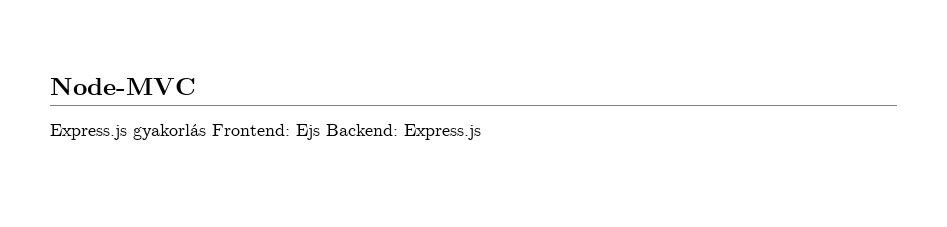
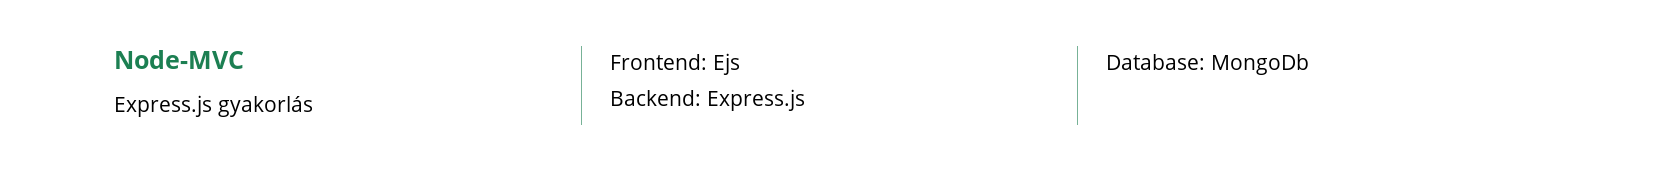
- Express.js gyakorlás Frontend: Ejs Backend: Express.js
+ Express.js gyakorlás
+ Frontend: Ejs
+ Backend: Express.js
+ Database: MongoDb

